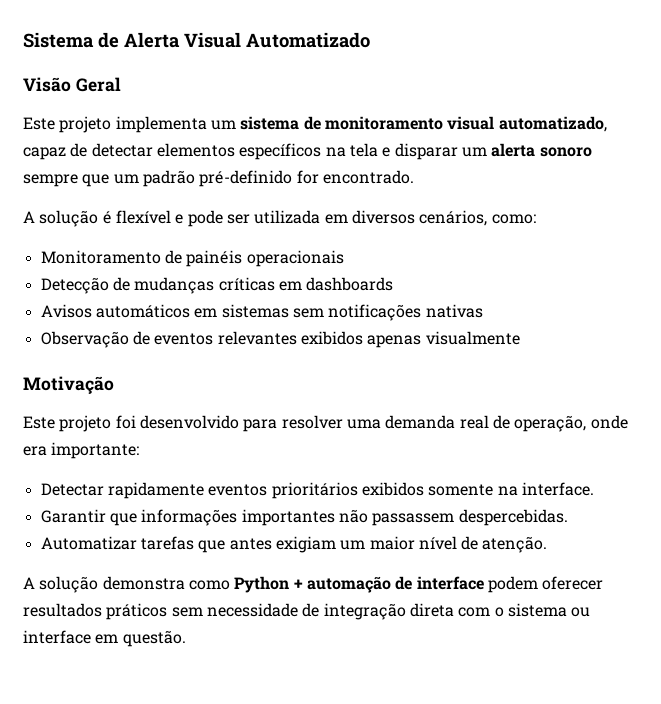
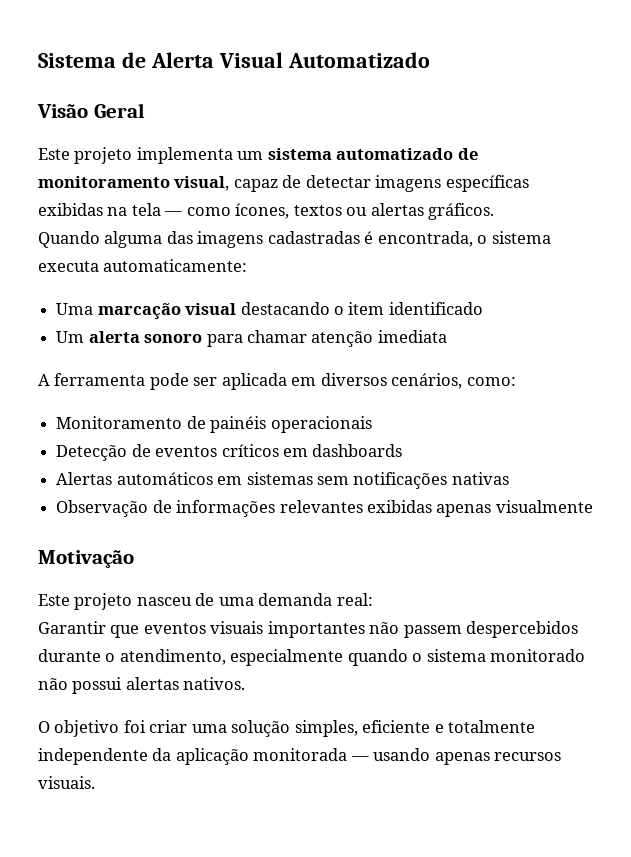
- Este projeto implementa um sistema de monitoramento visual automatizado, capaz de detectar elementos específicos na tela e disparar um alerta sonoro sempre que um padrão pré-definido for encontrado.
- A solução é flexível e pode ser utilizada em diversos cenários, como:
+ Este projeto implementa um sistema automatizado de monitoramento visual, capaz de detectar imagens específicas exibidas na tela — como ícones, textos ou alertas gráficos.
+ Quando alguma das imagens cadastradas é encontrada, o sistema executa automaticamente:
+ Uma marcação visual destacando o item identificado
+ Um alerta sonoro para chamar atenção imediata
+ A ferramenta pode ser aplicada em diversos cenários, como:
- Detecção de mudanças críticas em dashboards
+ Detecção de eventos críticos em dashboards
- Avisos automáticos em sistemas sem notificações nativas
+ Alertas automáticos em sistemas sem notificações nativas
- Observação de eventos relevantes exibidos apenas visualmente
+ Observação de informações relevantes exibidas apenas visualmente
- Este projeto foi desenvolvido para resolver uma demanda real de operação, onde era importante:
- Detectar rapidamente eventos prioritários exibidos somente na interface.
- Garantir que informações importantes não passassem despercebidas.
- Automatizar tarefas que antes exigiam um maior nível de atenção.
- A solução demonstra como Python + automação de interface podem oferecer resultados práticos sem necessidade de integração direta com o sistema ou interface em questão.
+ Este projeto nasceu de uma demanda real:
+ Garantir que eventos visuais importantes não passem despercebidos durante o atendimento, especialmente quando o sistema monitorado não possui alertas nativos.
+ O objetivo foi criar uma solução simples, eficiente e totalmente independente da aplicação monitorada — usando apenas recursos visuais.

